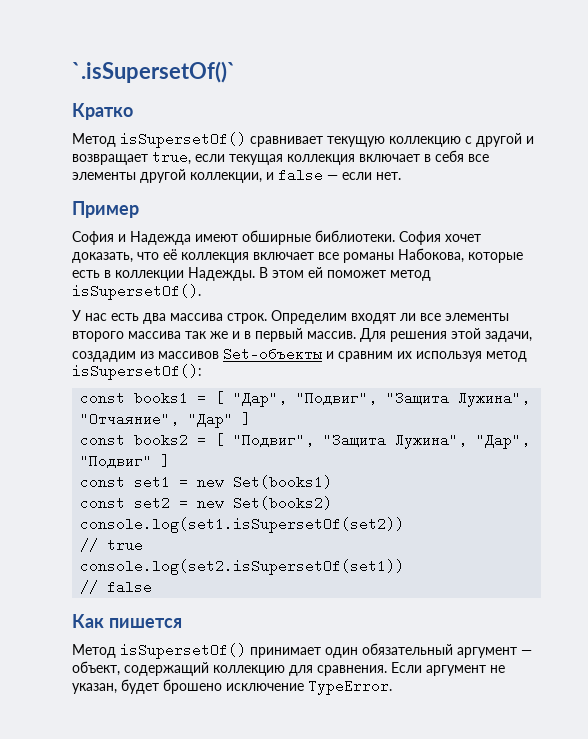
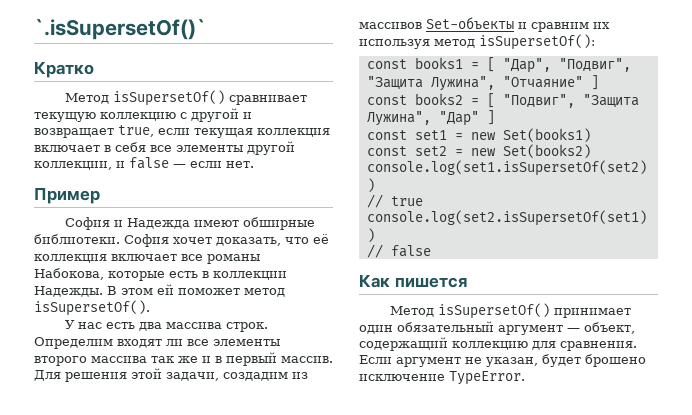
- const books1 = [ "Дар", "Подвиг", "Защита Лужина", "Отчаяние", "Дар" ]
+ const books1 = [ "Дар", "Подвиг", "Защита Лужина", "Отчаяние" ]
- const books2 = [ "Подвиг", "Защита Лужина", "Дар", "Подвиг" ]
+ const books2 = [ "Подвиг", "Защита Лужина", "Дар" ]

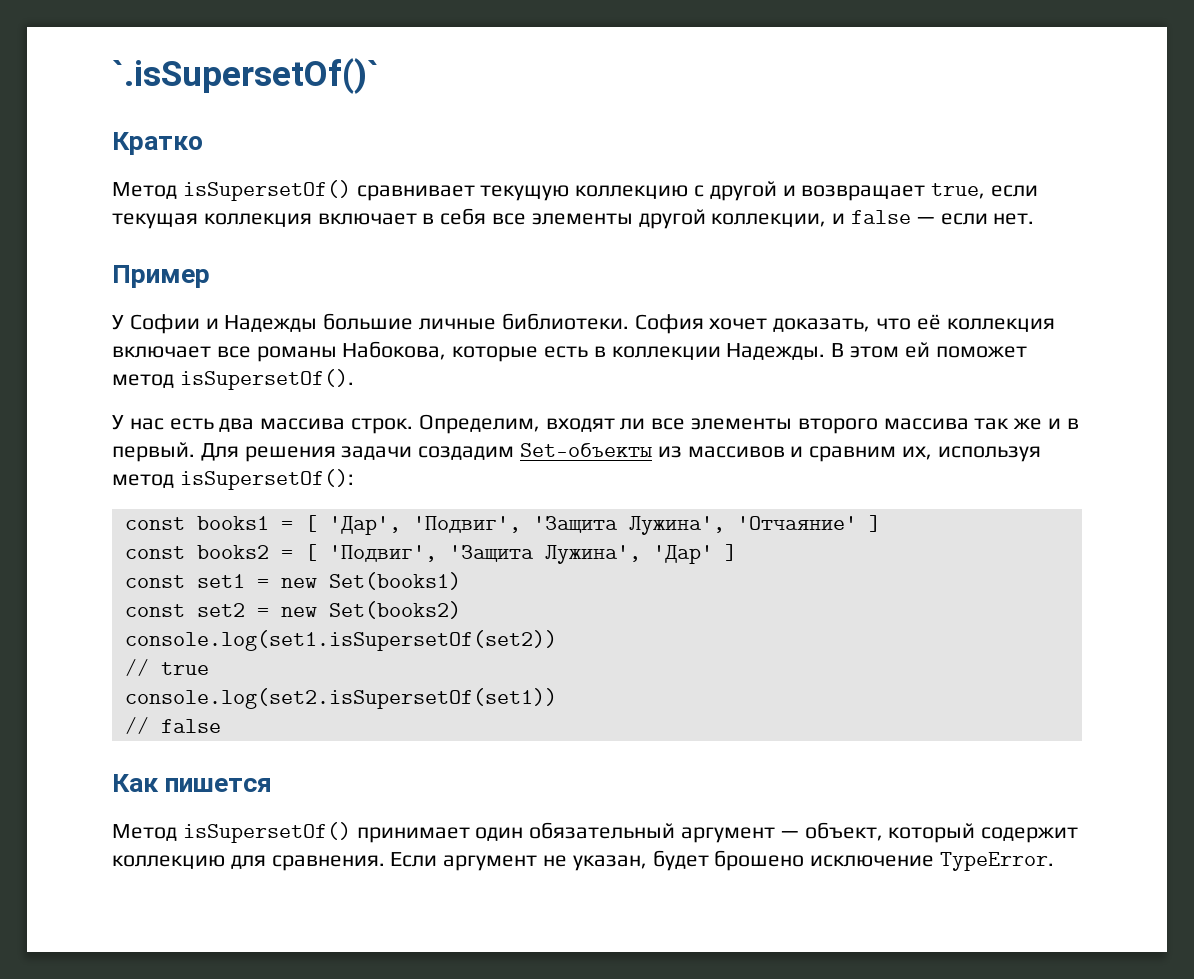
- София и Надежда имеют обширные библиотеки.
+ У Софии и Надежды большие личные библиотеки.
- Определим входят ли все элементы второго массива так же и в первый массив. Для решения этой задачи, создадим из массивов Set-объекты и сравним их используя метод isSupersetOf():
+ Определим, входят ли все элементы второго массива так же и в первый. Для решения задачи создадим Set-объекты из массивов и сравним их, используя метод isSupersetOf():
- const books1 = [ "Дар", "Подвиг", "Защита Лужина", "Отчаяние" ]
+ const books1 = [ 'Дар', 'Подвиг', 'Защита Лужина', 'Отчаяние' ]
- const books2 = [ "Подвиг", "Защита Лужина", "Дар" ]
+ const books2 = [ 'Подвиг', 'Защита Лужина', 'Дар' ]
- Метод isSupersetOf() принимает один обязательный аргумент — объект, содержащий коллекцию для сравнения.
+ Метод isSupersetOf() принимает один обязательный аргумент — объект, который содержит коллекцию для сравнения.

